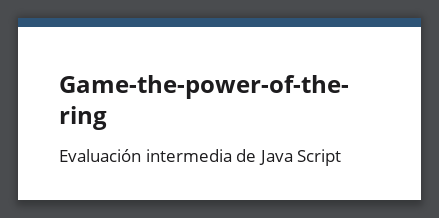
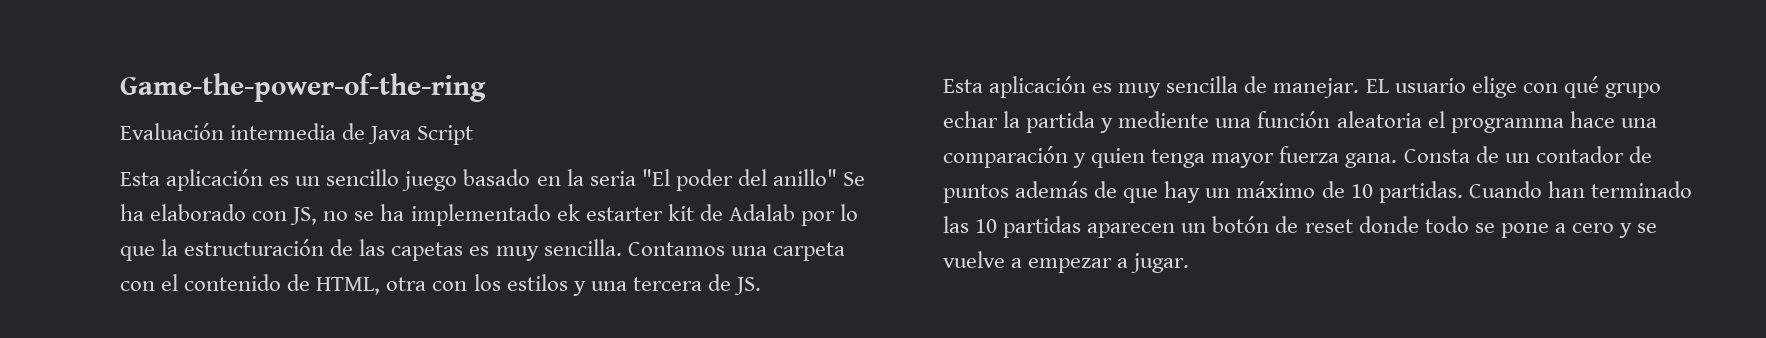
+ Esta aplicación es un sencillo juego basado en la seria "El poder del anillo" Se ha elaborado con JS, no se ha implementado ek estarter kit de Adalab por lo que la estructuración de las capetas es muy sencilla. Contamos una carpeta con el contenido de HTML, otra con los estilos y una tercera de JS.
+ Esta aplicación es muy sencilla de manejar. EL usuario elige con qué grupo echar la partida y mediente una función aleatoria el programma hace una comparación y quien tenga mayor fuerza gana. Consta de un contador de puntos además de que hay un máximo de 10 partidas. Cuando han terminado las 10 partidas aparecen un botón de reset donde todo se pone a cero y se vuelve a empezar a jugar.

